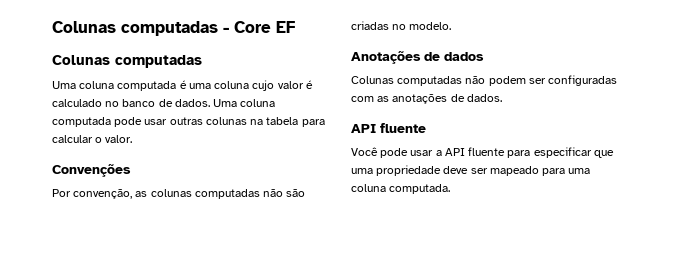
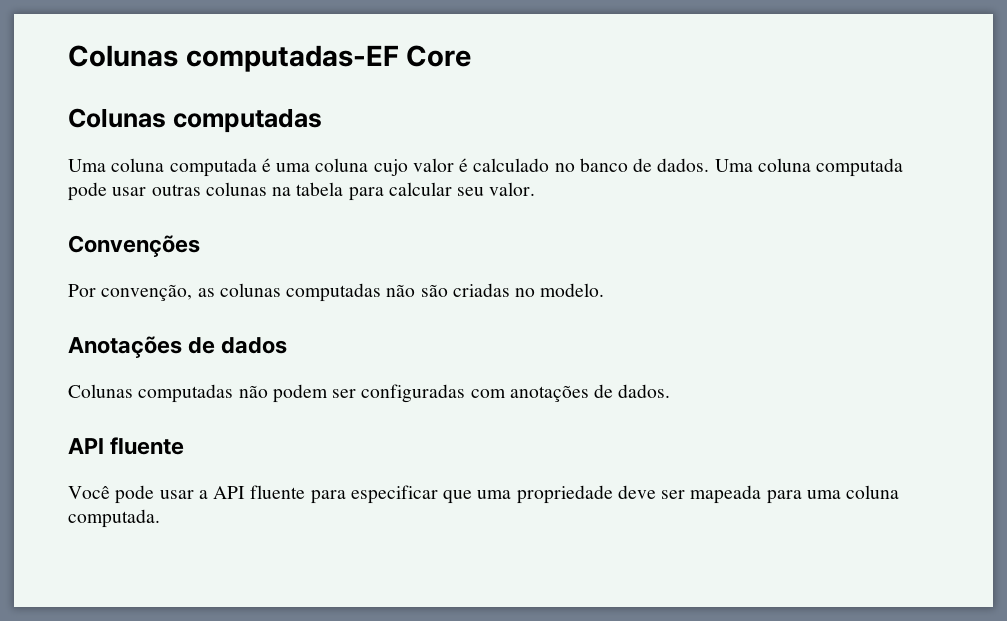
- Colunas computadas - Core EF
+ Colunas computadas-EF Core
- Uma coluna computada pode usar outras colunas na tabela para calcular o valor.
+ Uma coluna computada pode usar outras colunas na tabela para calcular seu valor.
- Colunas computadas não podem ser configuradas com as anotações de dados.
+ Colunas computadas não podem ser configuradas com anotações de dados.
- Você pode usar a API fluente para especificar que uma propriedade deve ser mapeado para uma coluna computada.
+ Você pode usar a API fluente para especificar que uma propriedade deve ser mapeada para uma coluna computada.

